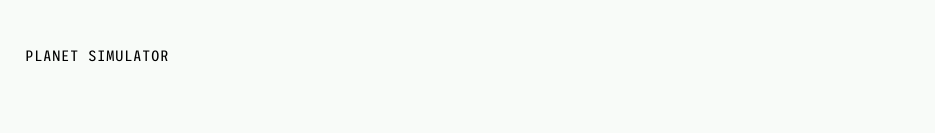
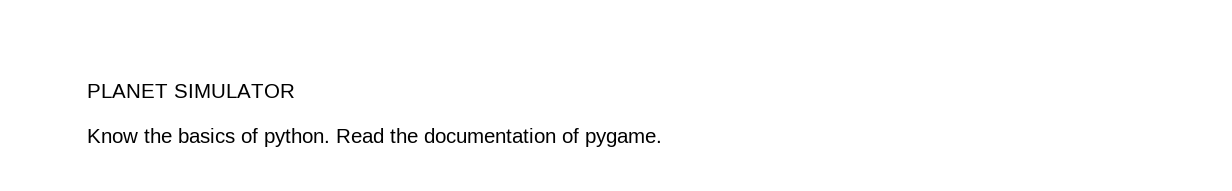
+ Know the basics of python. Read the documentation of pygame.

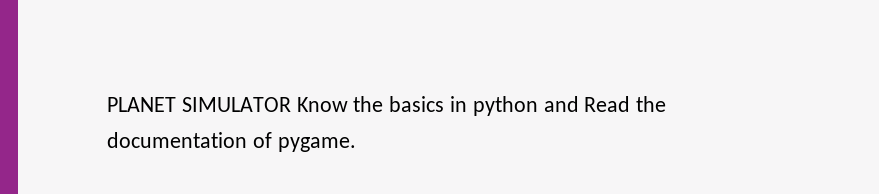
- PLANET SIMULATOR
- Know the basics of python. Read the documentation of pygame.
+ PLANET SIMULATOR Know the basics in python and Read the documentation of pygame.

